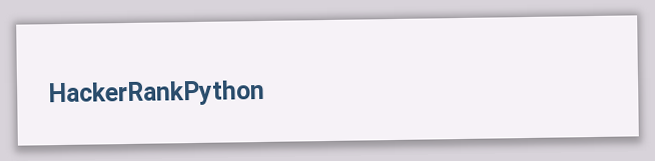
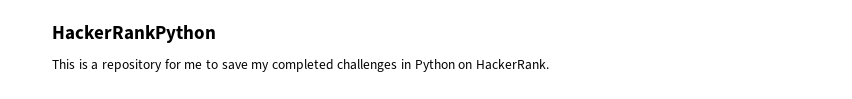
+ This is a repository for me to save my completed challenges in Python on HackerRank.

